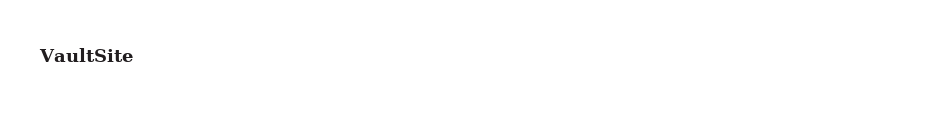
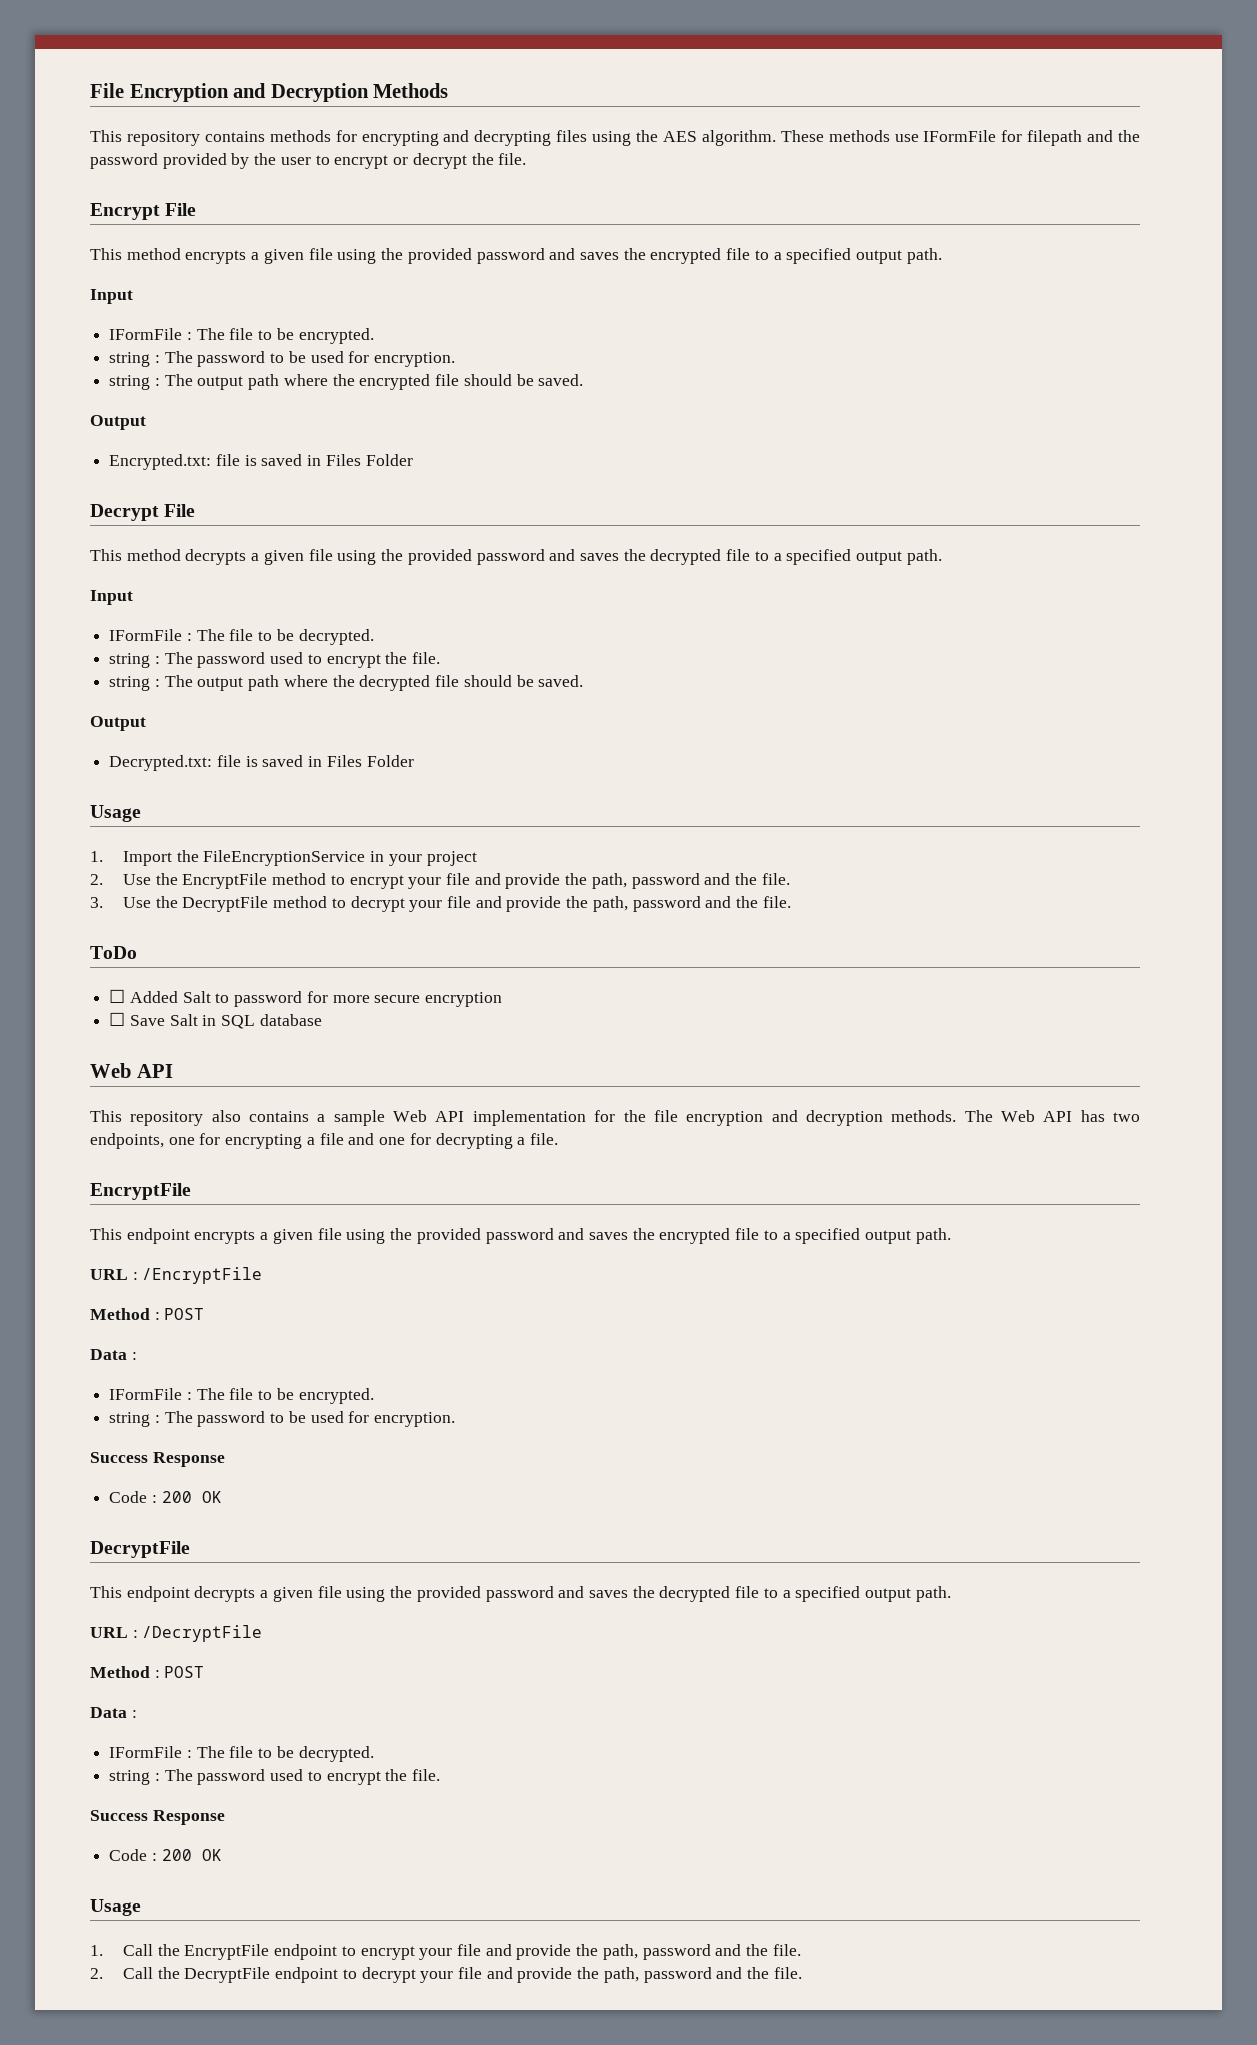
- VaultSite
+ File Encryption and Decryption Methods
+ This repository contains methods for encrypting and decrypting files using the AES algorithm. These methods use IFormFile for filepath and the password provided by the user to encrypt or decrypt the file.
+ Encrypt File
+ This method encrypts a given file using the provided password and saves the encrypted file to a specified output path.
+ Input
+ IFormFile : The file to be encrypted.
+ string : The password to be used for encryption.
+ string : The output path where the encrypted file should be saved.
+ Output
+ Encrypted.txt: file is saved in Files Folder
+ Decrypt File
+ This method decrypts a given file using the provided password and saves the decrypted file to a specified output path.
+ Input
+ IFormFile : The file to be decrypted.
+ string : The password used to encrypt the file.
+ string : The output path where the decrypted file should be saved.
+ Output
+ Decrypted.txt: file is saved in Files Folder
+ Usage
+ 1. Import the FileEncryptionService in your project
+ 2. Use the EncryptFile method to encrypt your file and provide the path, password and the file.
+ 3. Use the DecryptFile method to decrypt your file and provide the path, password and the file.
+ ToDo
+ ☐ Added Salt to password for more secure encryption
+ ☐ Save Salt in SQL database
+ Web API
+ This repository also contains a sample Web API implementation for the file encryption and decryption methods. The Web API has two endpoints, one for encrypting a file and one for decrypting a file.
+ EncryptFile
+ This endpoint encrypts a given file using the provided password and saves the encrypted file to a specified output path.
+ URL : /EncryptFile
+ Method : POST
+ Data :
+ IFormFile : The file to be encrypted.
+ string : The password to be used for encryption.
+ Success Response
+ Code : 200 OK
+ DecryptFile
+ This endpoint decrypts a given file using the provided password and saves the decrypted file to a specified output path.
+ URL : /DecryptFile
+ Method : POST
+ Data :
+ IFormFile : The file to be decrypted.
+ string : The password used to encrypt the file.
+ Success Response
+ Code : 200 OK
+ Usage
+ 1. Call the EncryptFile endpoint to encrypt your file and provide the path, password and the file.
+ 2. Call the DecryptFile endpoint to decrypt your file and provide the path, password and the file.

